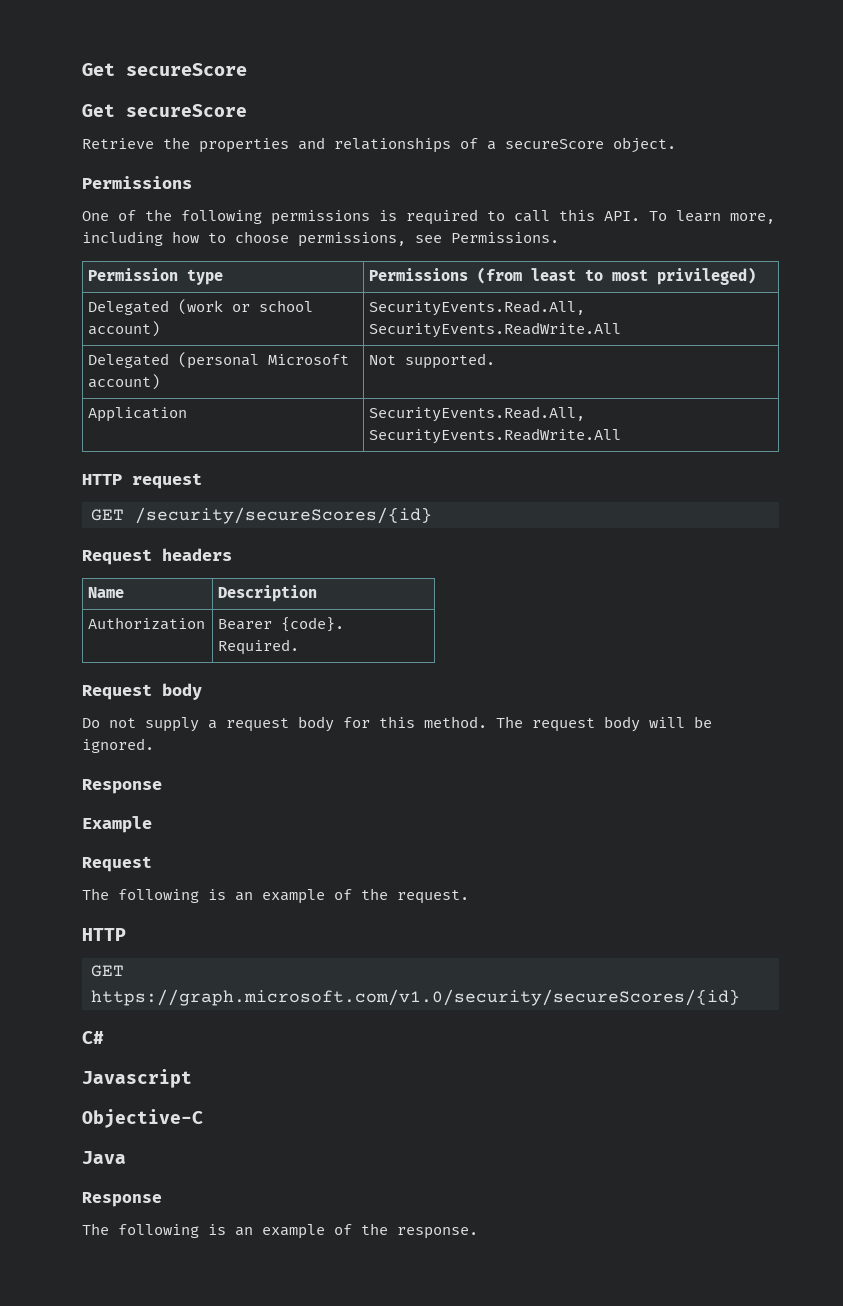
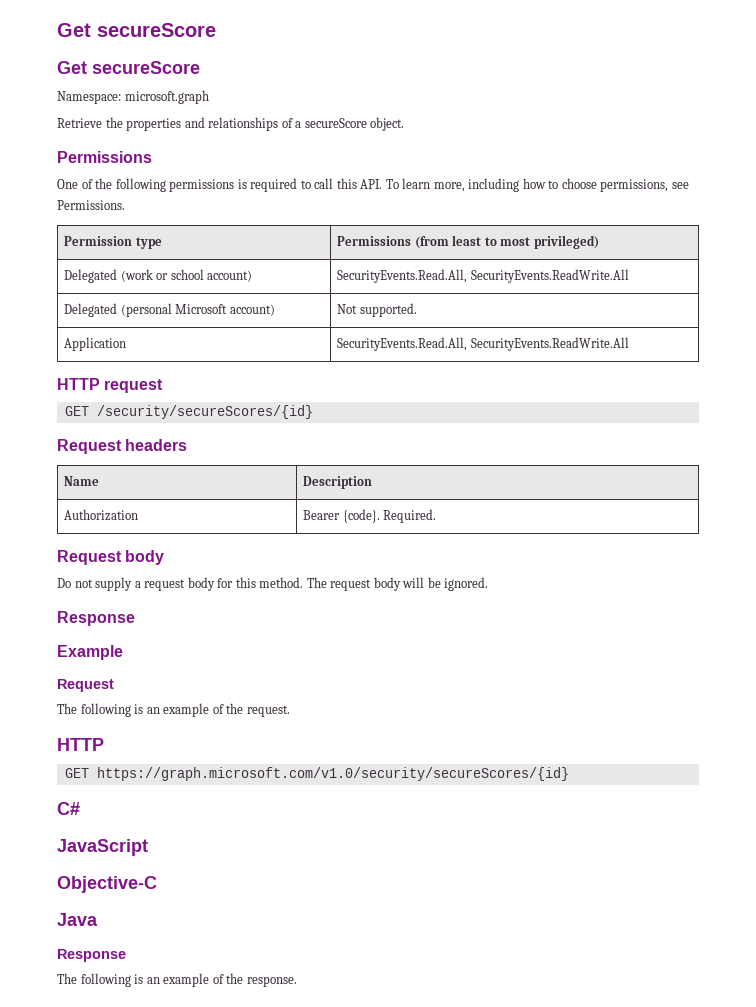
+ Namespace: microsoft.graph
- Javascript
+ JavaScript

